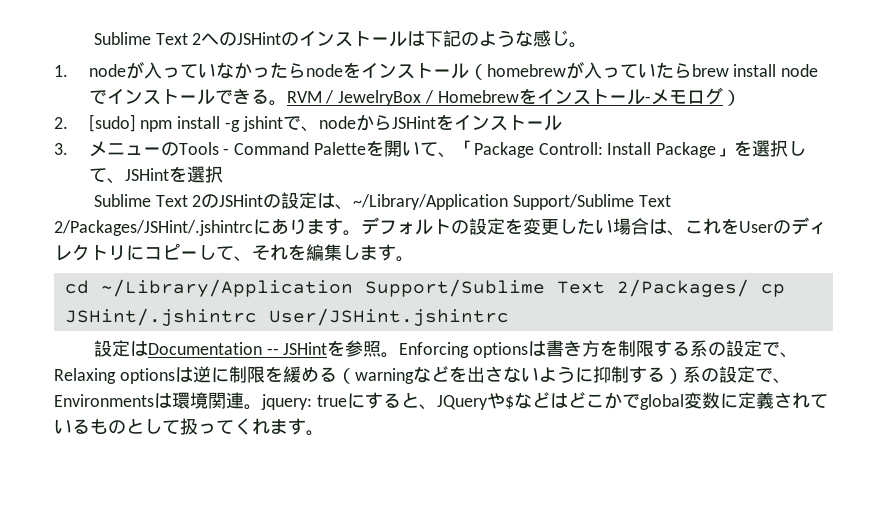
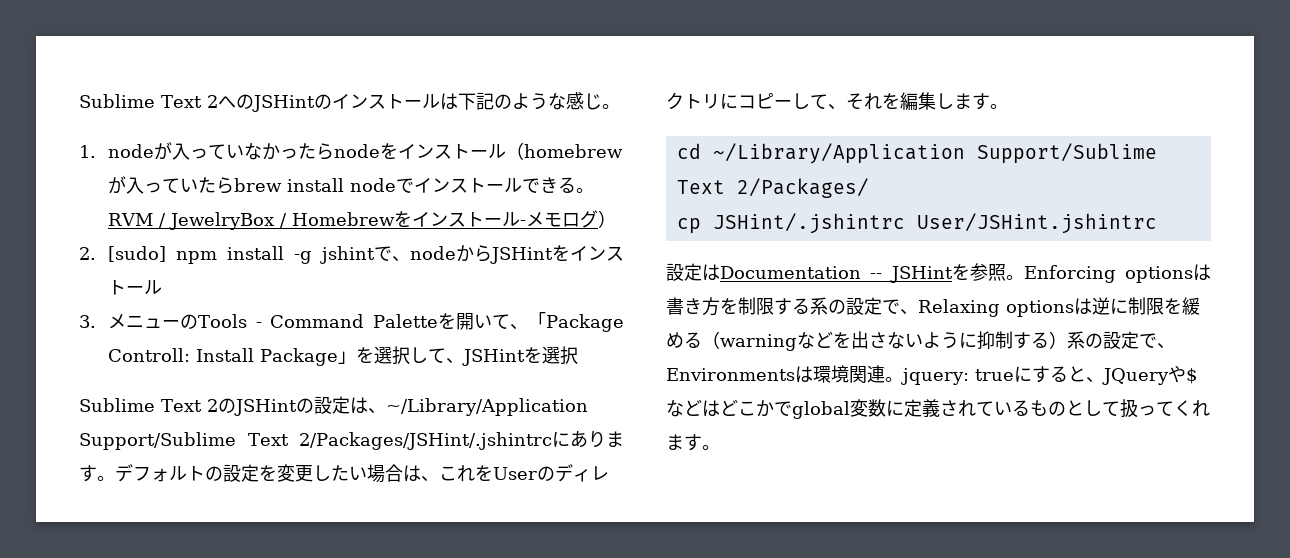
- cd ~/Library/Application Support/Sublime Text 2/Packages/ cp JSHint/.jshintrc User/JSHint.jshintrc
+ cd ~/Library/Application Support/Sublime Text 2/Packages/
+ cp JSHint/.jshintrc User/JSHint.jshintrc

